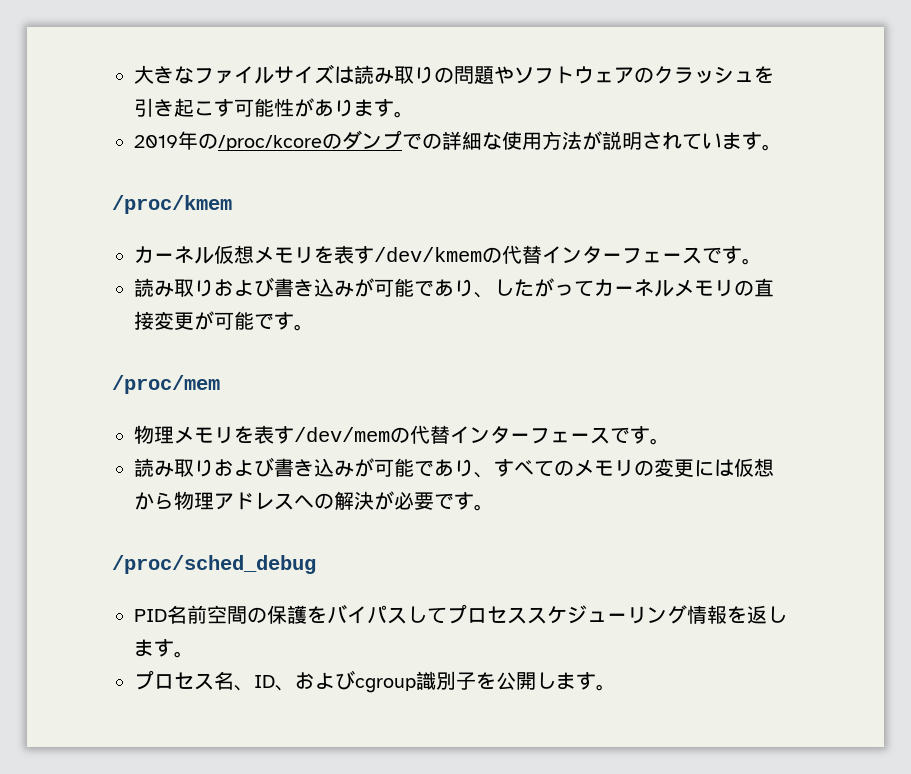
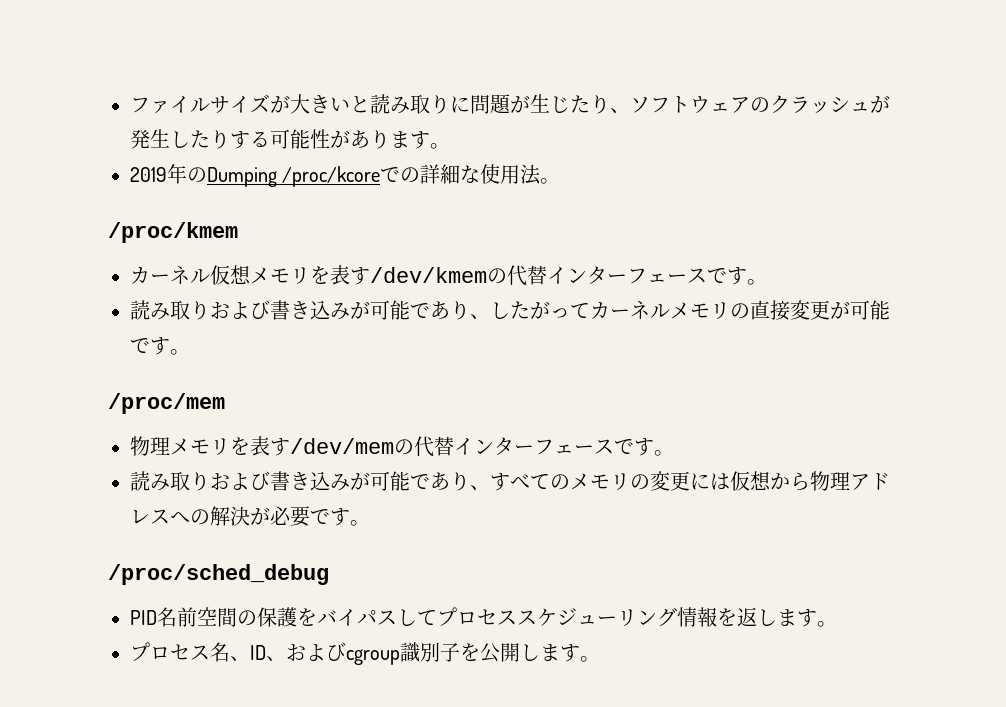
- 大きなファイルサイズは読み取りの問題やソフトウェアのクラッシュを引き起こす可能性があります。
+ ファイルサイズが大きいと読み取りに問題が生じたり、ソフトウェアのクラッシュが発生したりする可能性があります。
- 2019年の/proc/kcoreのダンプでの詳細な使用方法が説明されています。
+ 2019年のDumping /proc/kcoreでの詳細な使用法。

